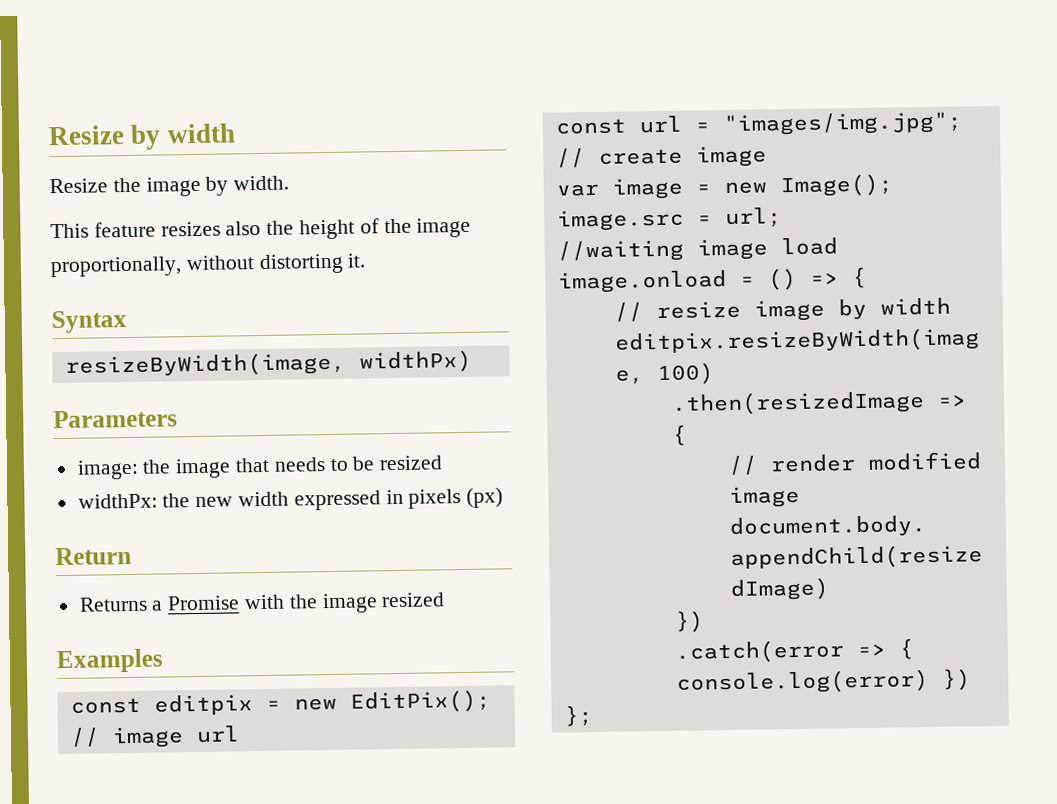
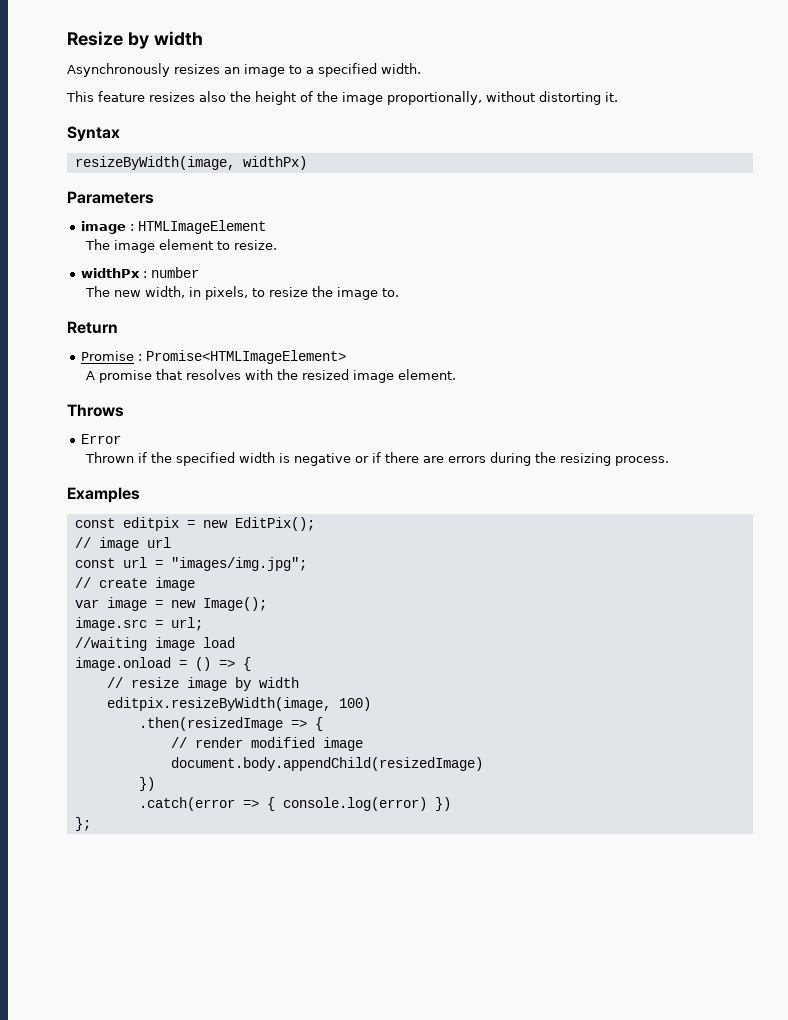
- Resize the image by width.
+ Asynchronously resizes an image to a specified width.
- image: the image that needs to be resized
- widthPx: the new width expressed in pixels (px)
+ image : HTMLImageElement
+ The image element to resize.
+ widthPx : number
+ The new width, in pixels, to resize the image to.
  Return
- Returns a Promise with the image resized
+ Promise : Promise<HTMLImageElement>
+ A promise that resolves with the resized image element.
+ Throws
+ Error
+ Thrown if the specified width is negative or if there are errors during the resizing process.

